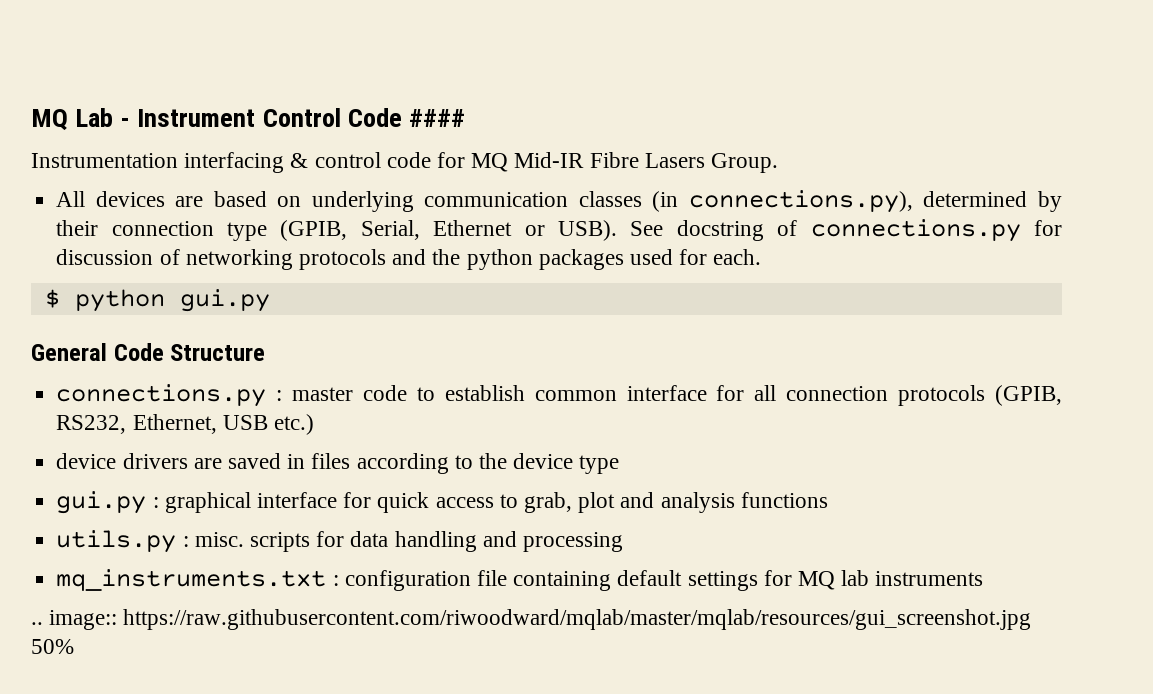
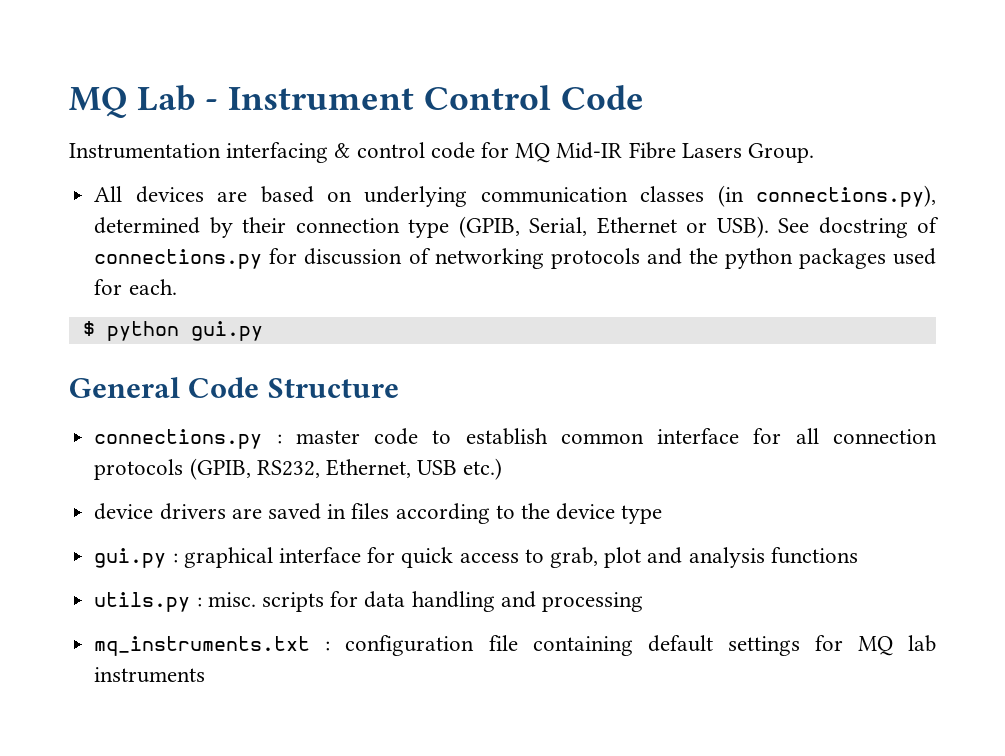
- MQ Lab - Instrument Control Code ####
+ MQ Lab - Instrument Control Code
- .. image:: https://raw.githubusercontent.com/riwoodward/mqlab/master/mqlab/resources/gui_screenshot.jpg 50%

